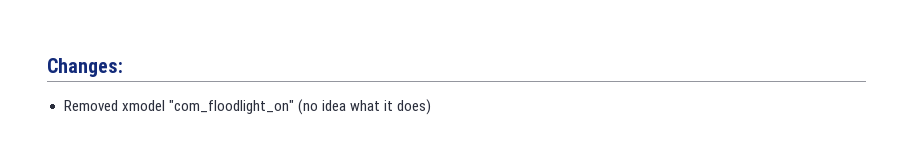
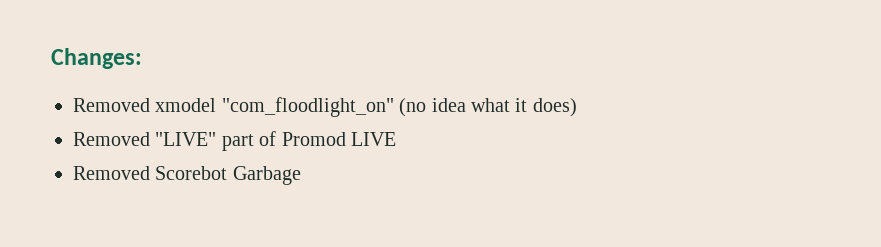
+ Removed "LIVE" part of Promod LIVE
+ Removed Scorebot Garbage

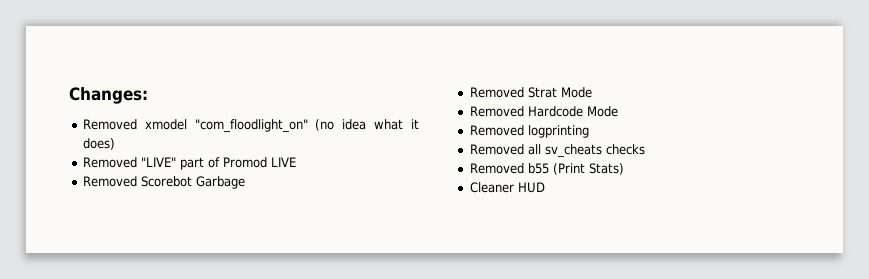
+ Removed Strat Mode
+ Removed Hardcode Mode
+ Removed logprinting
+ Removed all sv_cheats checks
+ Removed b55 (Print Stats)
+ Cleaner HUD

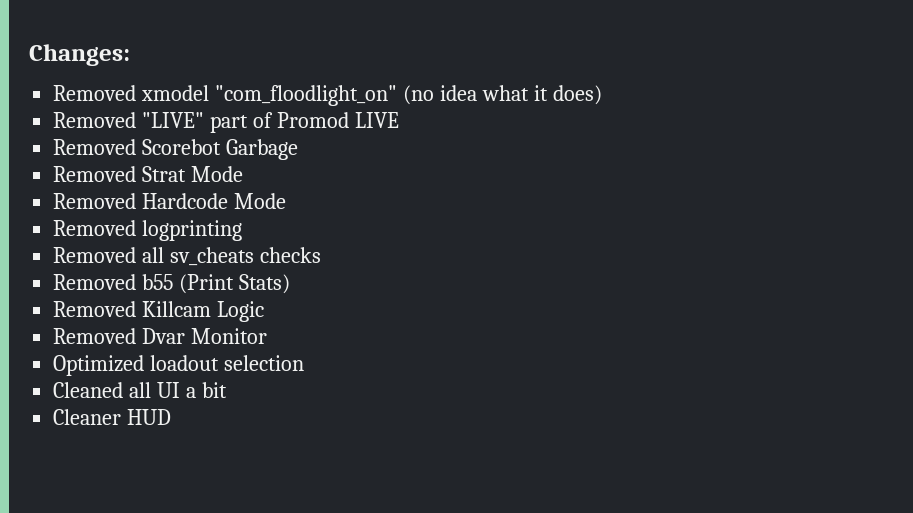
+ Removed Killcam Logic
+ Removed Dvar Monitor
+ Optimized loadout selection
+ Cleaned all UI a bit

